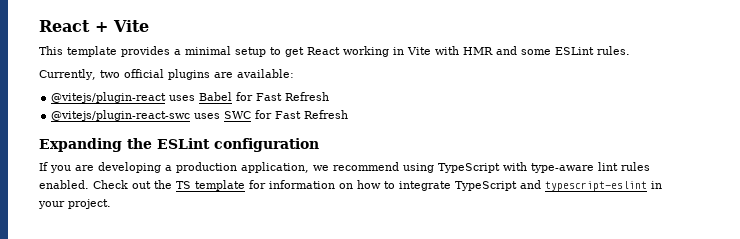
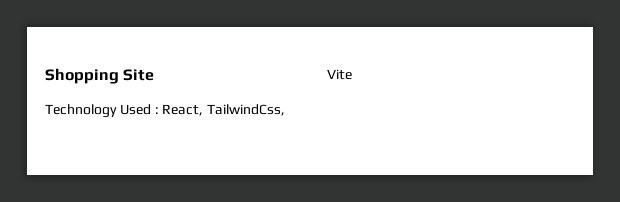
- React + Vite
- This template provides a minimal setup to get React working in Vite with HMR and some ESLint rules.
- Currently, two official plugins are available:
- @vitejs/plugin-react uses Babel for Fast Refresh
- @vitejs/plugin-react-swc uses SWC for Fast Refresh
- Expanding the ESLint configuration
- If you are developing a production application, we recommend using TypeScript with type-aware lint rules enabled. Check out the TS template for information on how to integrate TypeScript and typescript-eslint in your project.
+ Shopping Site
+ Technology Used : React, TailwindCss, Vite

